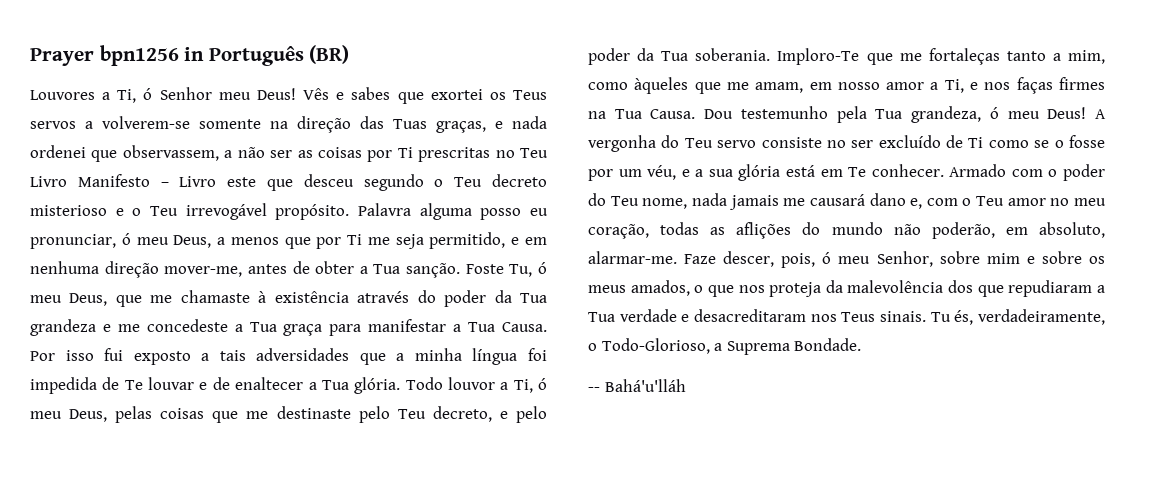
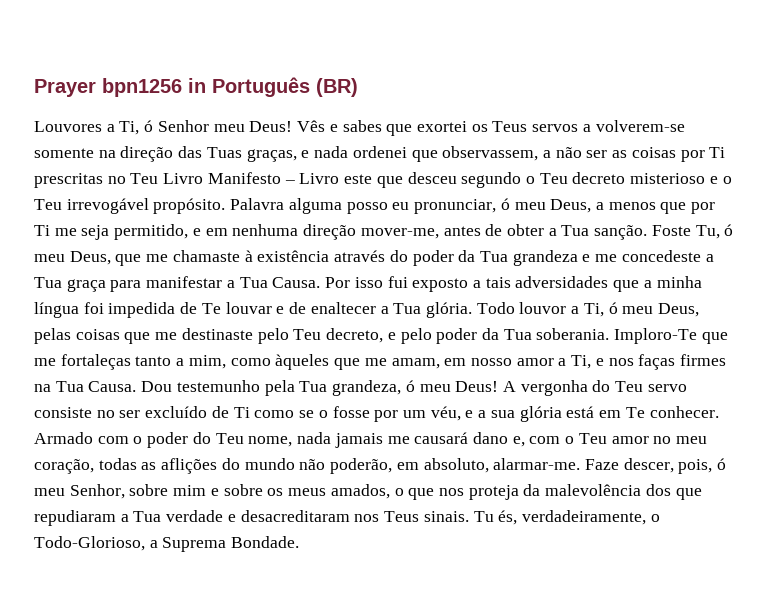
- -- Bahá'u'lláh

